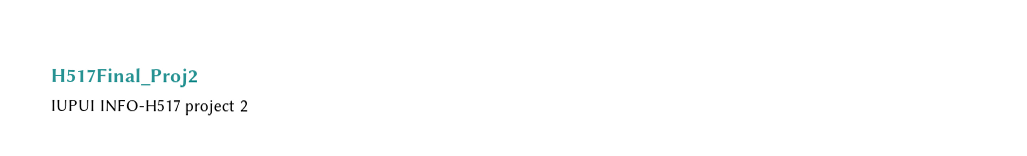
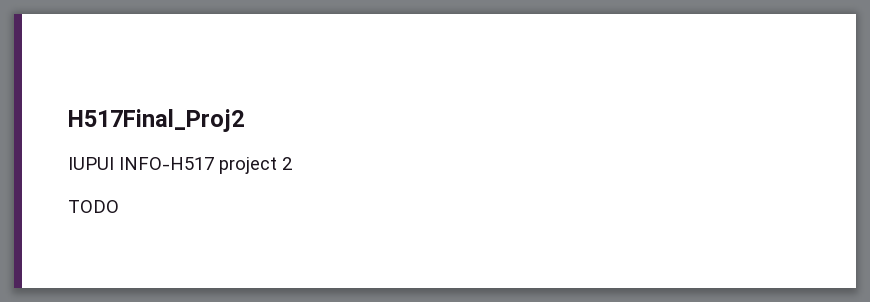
+ TODO

